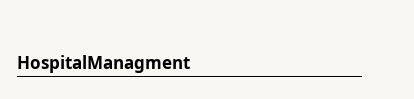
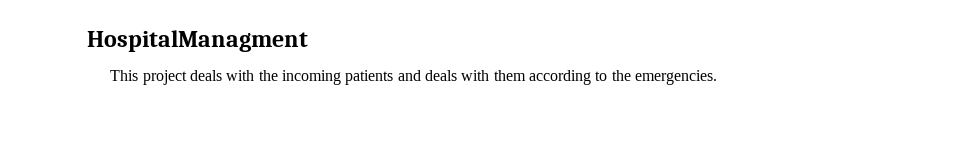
+ This project deals with the incoming patients and deals with them according to the emergencies.

